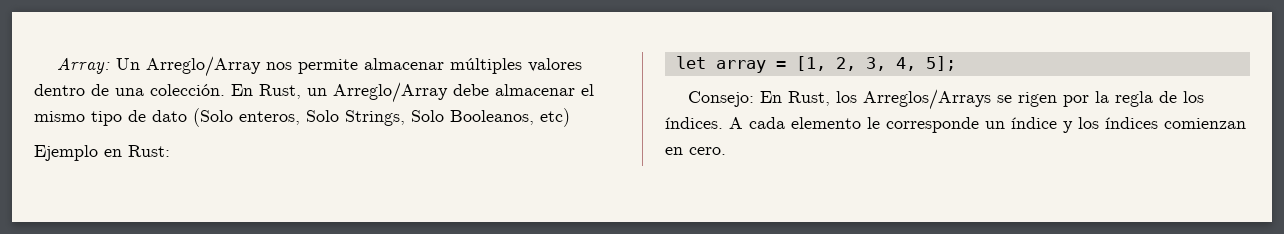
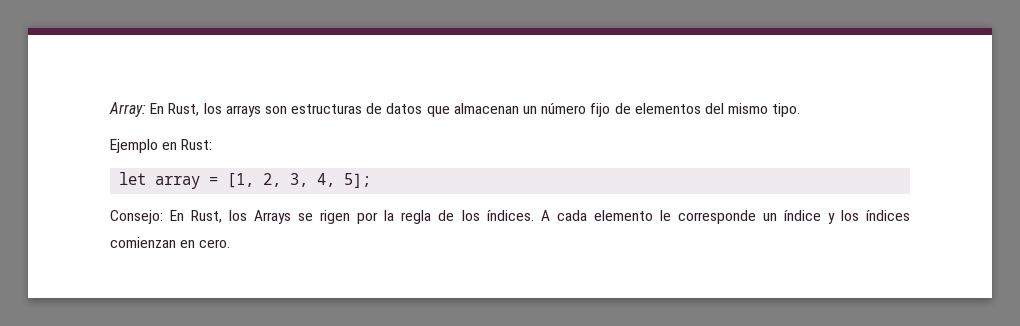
- Array: Un Arreglo/Array nos permite almacenar múltiples valores dentro de una colección. En Rust, un Arreglo/Array debe almacenar el mismo tipo de dato (Solo enteros, Solo Strings, Solo Booleanos, etc)
+ Array: En Rust, los arrays son estructuras de datos que almacenan un número fijo de elementos del mismo tipo.
- Consejo: En Rust, los Arreglos/Arrays se rigen por la regla de los índices.
+ Consejo: En Rust, los Arrays se rigen por la regla de los índices.

